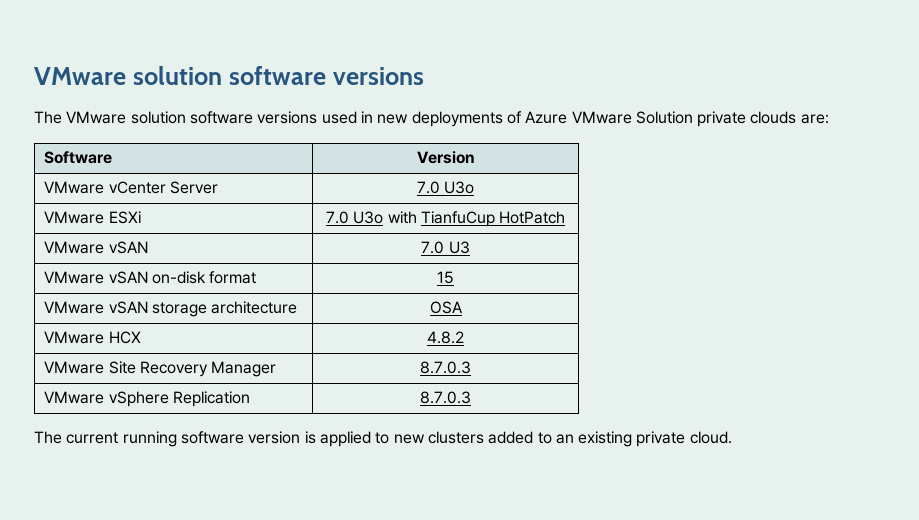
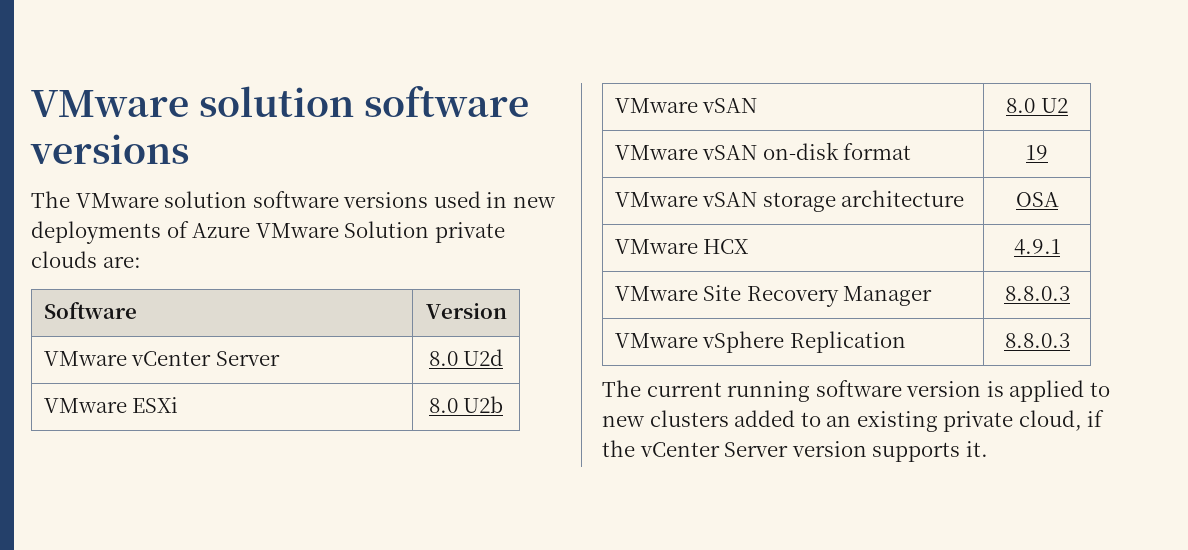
- VMware vCenter Server | 7.0 U3o
+ VMware vCenter Server | 8.0 U2d
- VMware ESXi | 7.0 U3o with TianfuCup HotPatch
+ VMware ESXi | 8.0 U2b
- VMware vSAN | 7.0 U3
+ VMware vSAN | 8.0 U2
- VMware vSAN on-disk format | 15
+ VMware vSAN on-disk format | 19
- VMware HCX | 4.8.2
+ VMware HCX | 4.9.1
- VMware Site Recovery Manager | 8.7.0.3
+ VMware Site Recovery Manager | 8.8.0.3
- VMware vSphere Replication | 8.7.0.3
+ VMware vSphere Replication | 8.8.0.3
- The current running software version is applied to new clusters added to an existing private cloud.
+ The current running software version is applied to new clusters added to an existing private cloud, if the vCenter Server version supports it.

